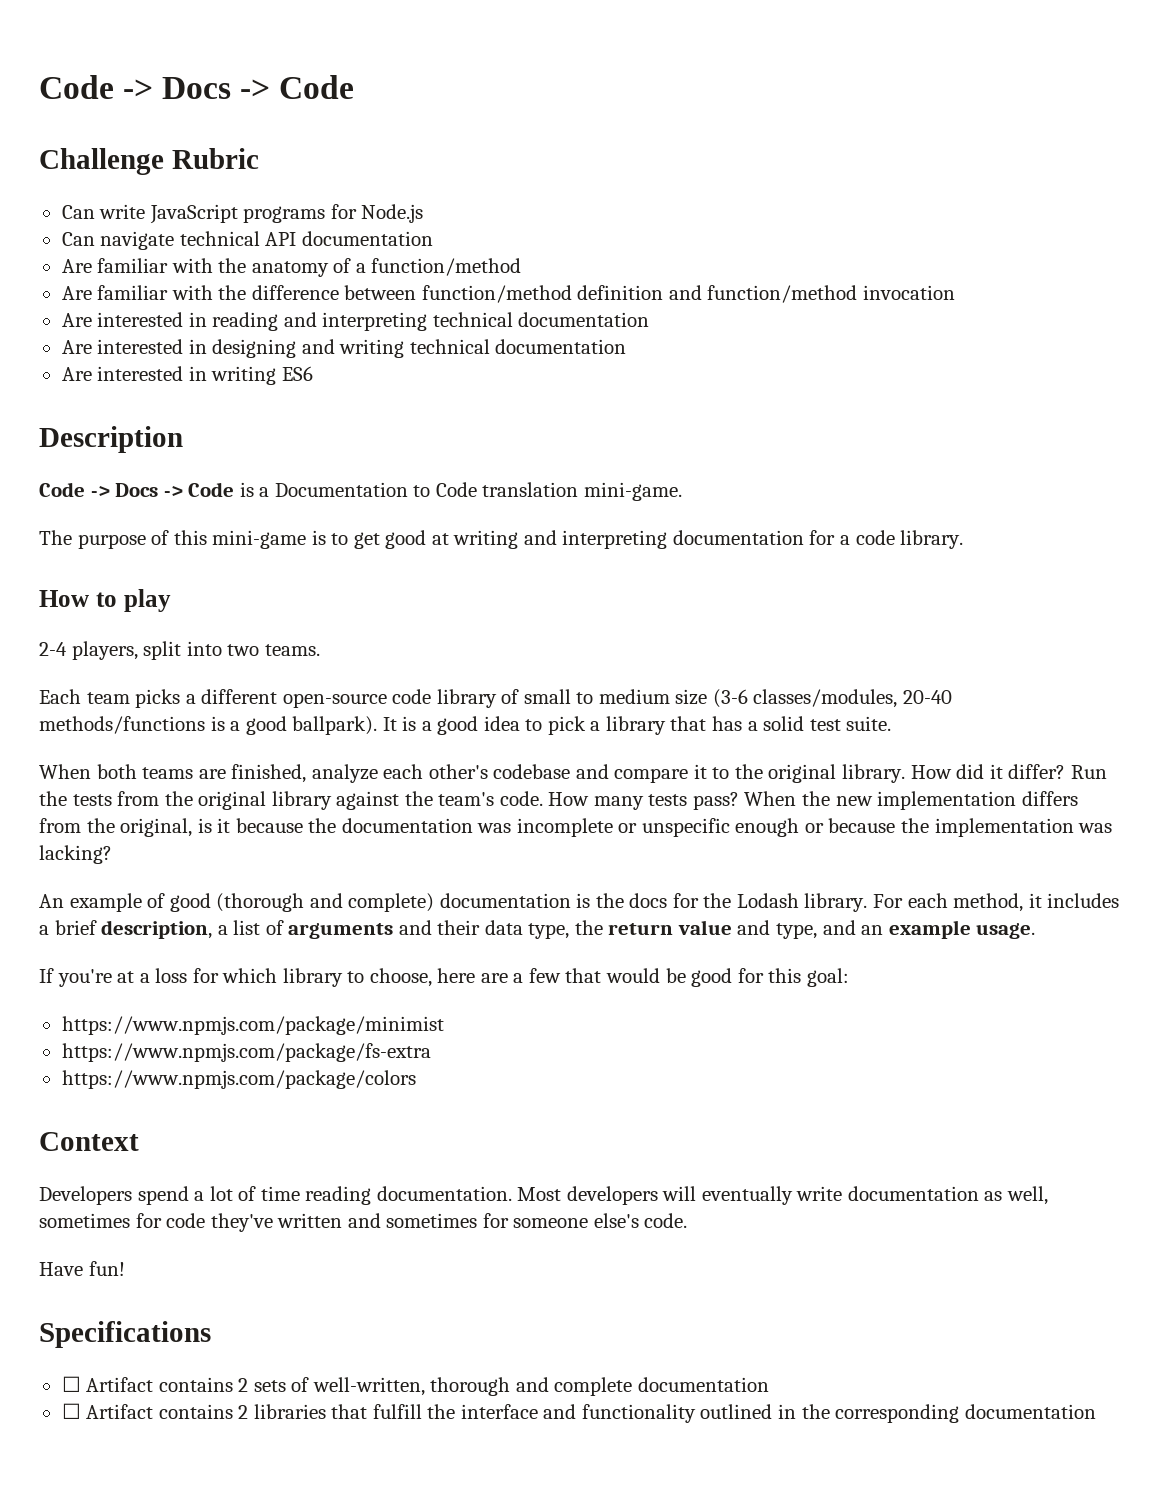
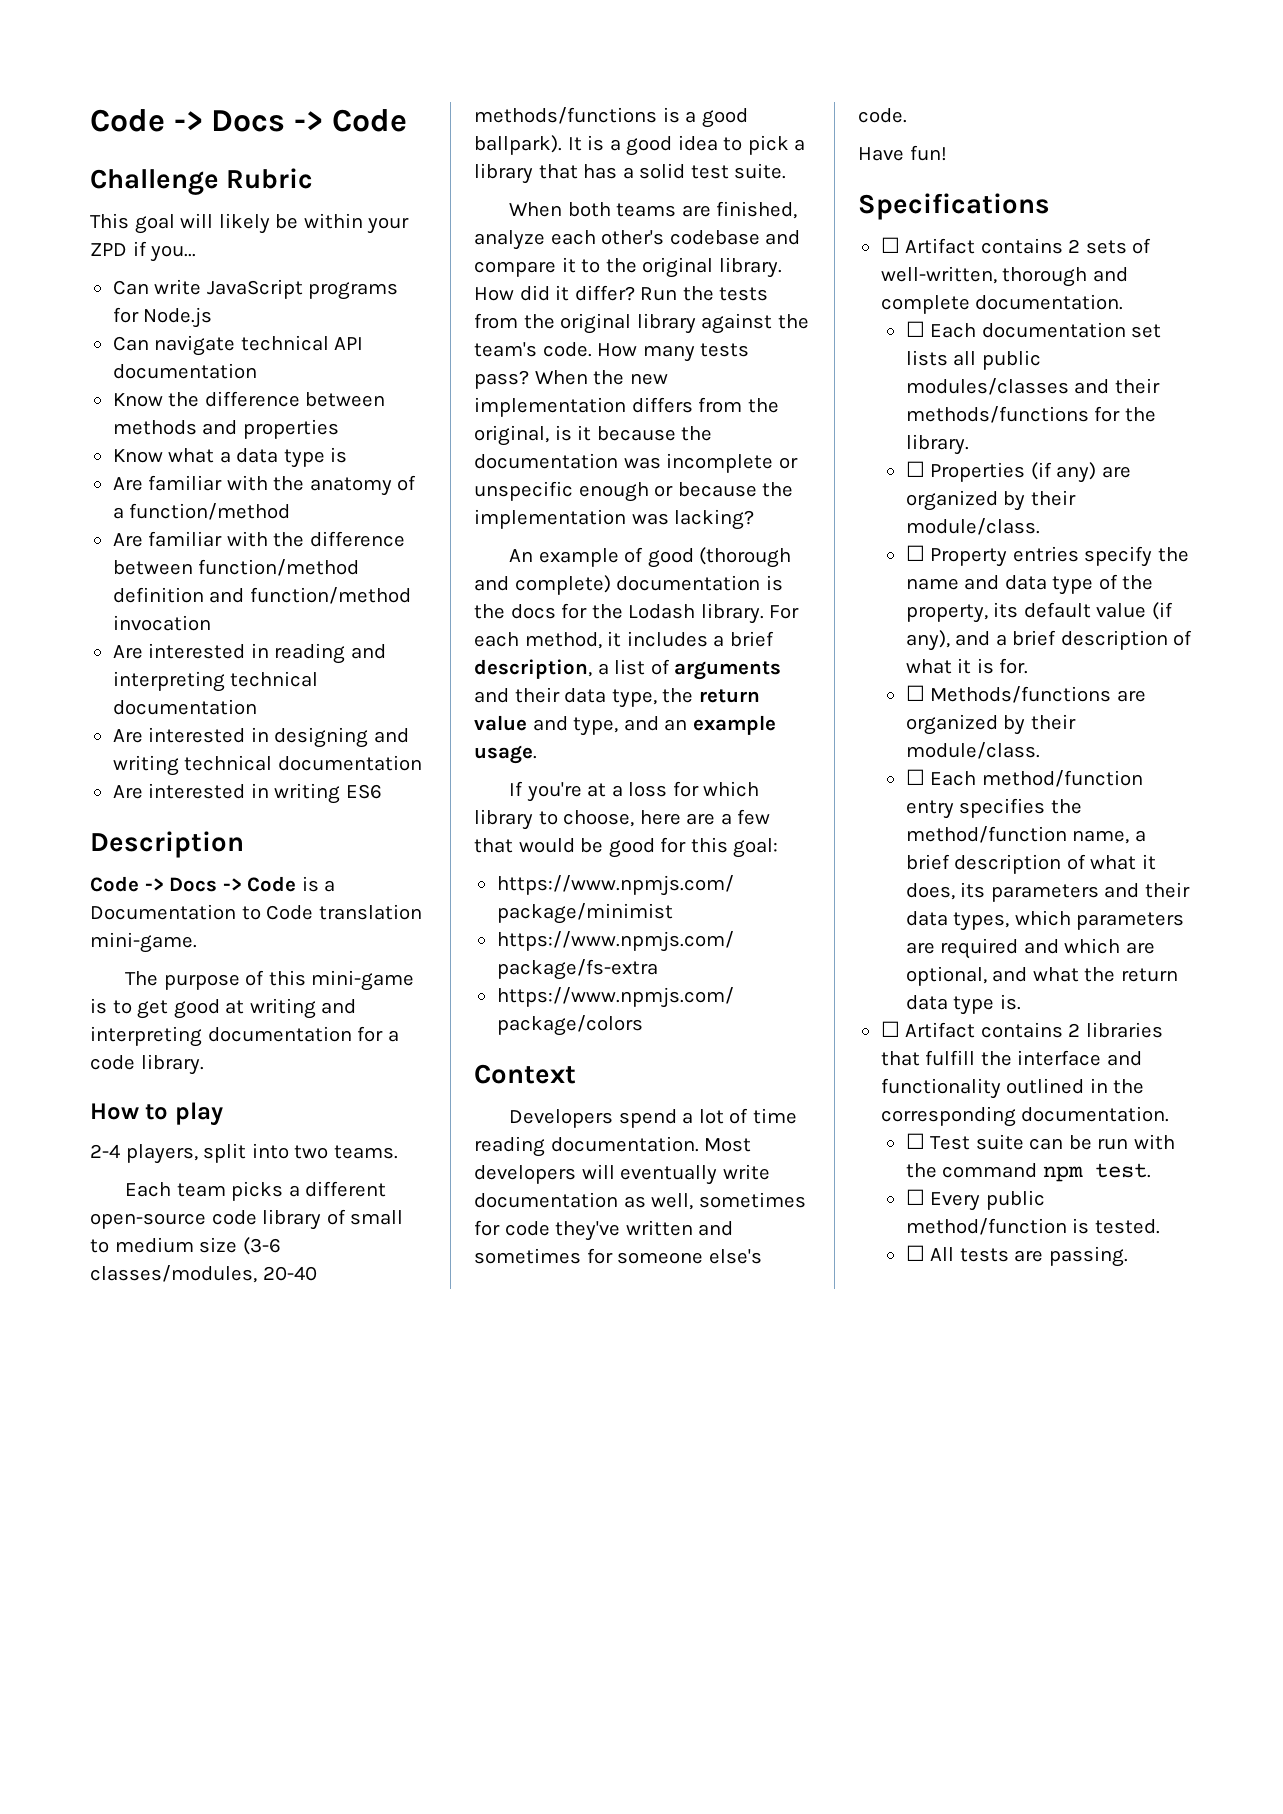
+ This goal will likely be within your ZPD if you...
+ Know the difference between methods and properties
+ Know what a data type is
- ☐ Artifact contains 2 sets of well-written, thorough and complete documentation
+ ☐ Artifact contains 2 sets of well-written, thorough and complete documentation.
+ ☐ Each documentation set lists all public modules/classes and their methods/functions for the library.
+ ☐ Properties (if any) are organized by their module/class.
+ ☐ Property entries specify the name and data type of the property, its default value (if any), and a brief description of what it is for.
+ ☐ Methods/functions are organized by their module/class.
+ ☐ Each method/function entry specifies the method/function name, a brief description of what it does, its parameters and their data types, which parameters are required and which are optional, and what the return data type is.
- ☐ Artifact contains 2 libraries that fulfill the interface and functionality outlined in the corresponding documentation
+ ☐ Artifact contains 2 libraries that fulfill the interface and functionality outlined in the corresponding documentation.
+ ☐ Test suite can be run with the command npm test.
+ ☐ Every public method/function is tested.
+ ☐ All tests are passing.

